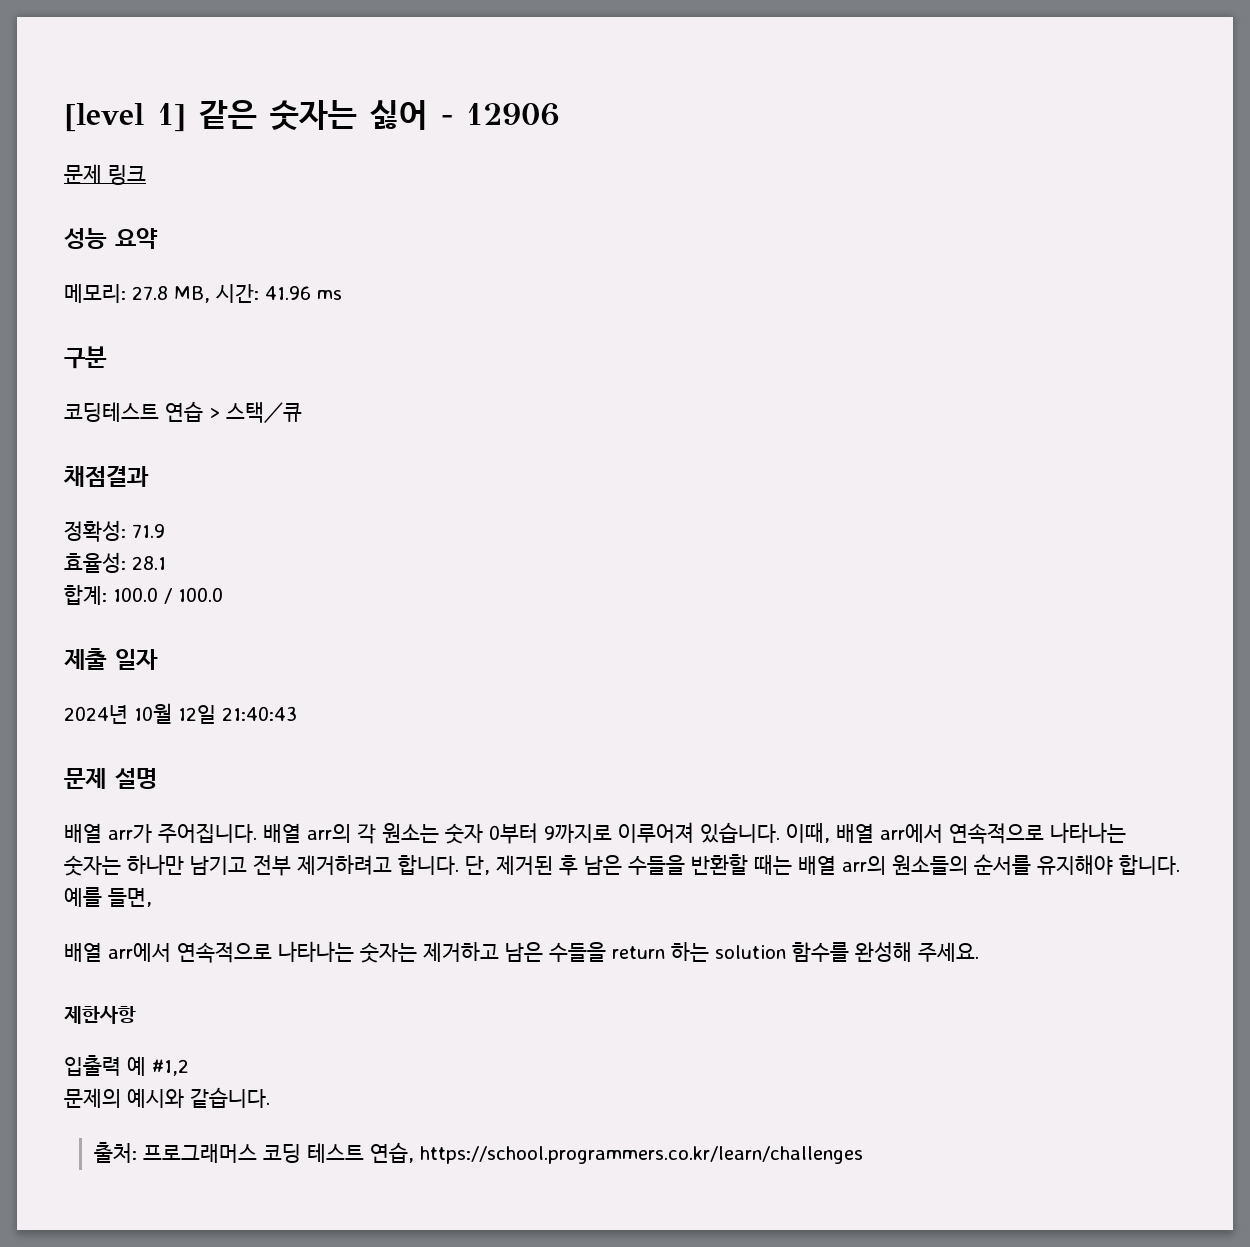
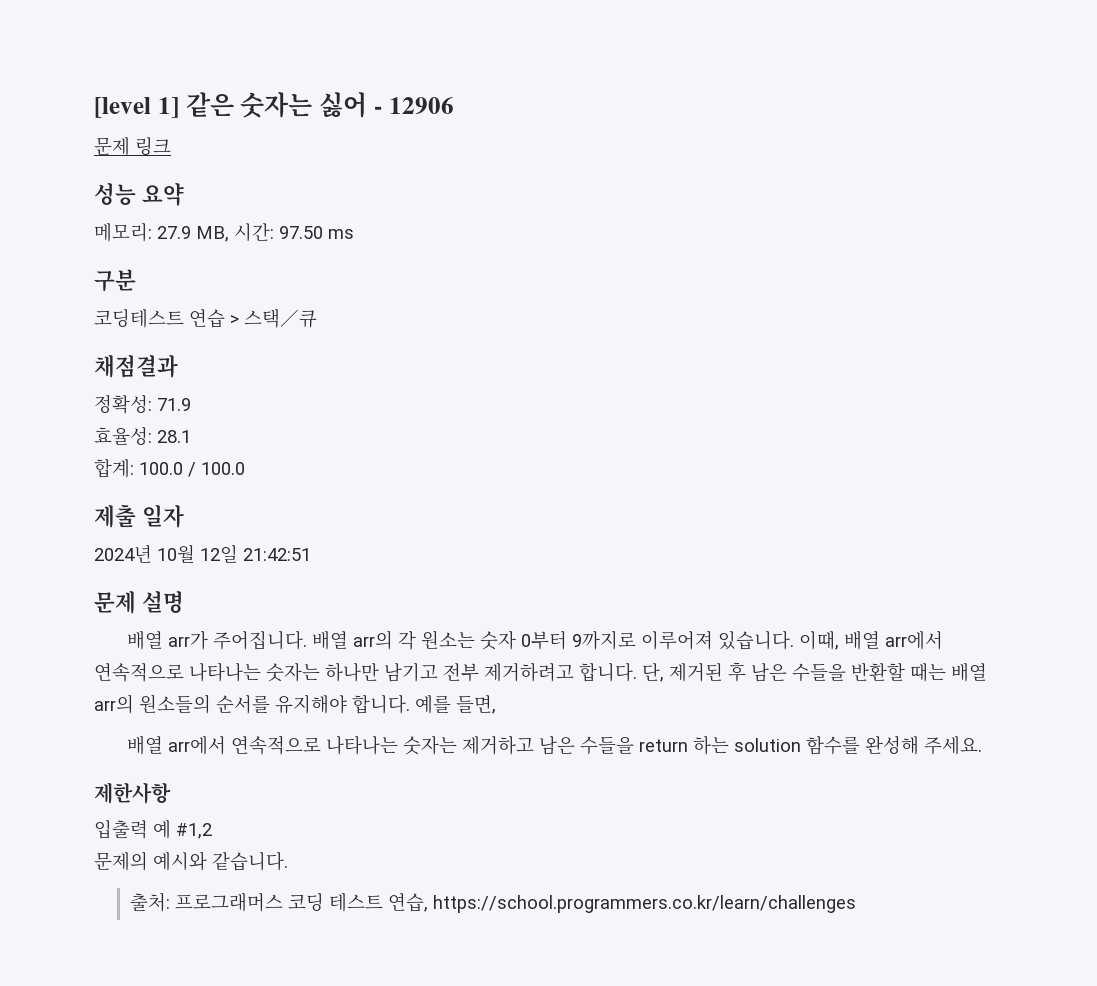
- 메모리: 27.8 MB, 시간: 41.96 ms
+ 메모리: 27.9 MB, 시간: 97.50 ms
- 2024년 10월 12일 21:40:43
+ 2024년 10월 12일 21:42:51

